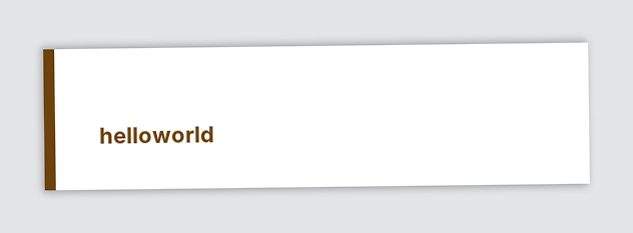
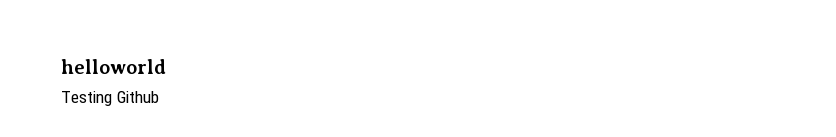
+ Testing Github

